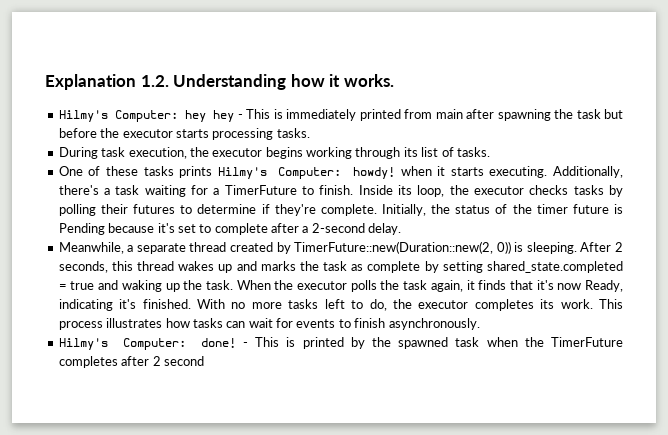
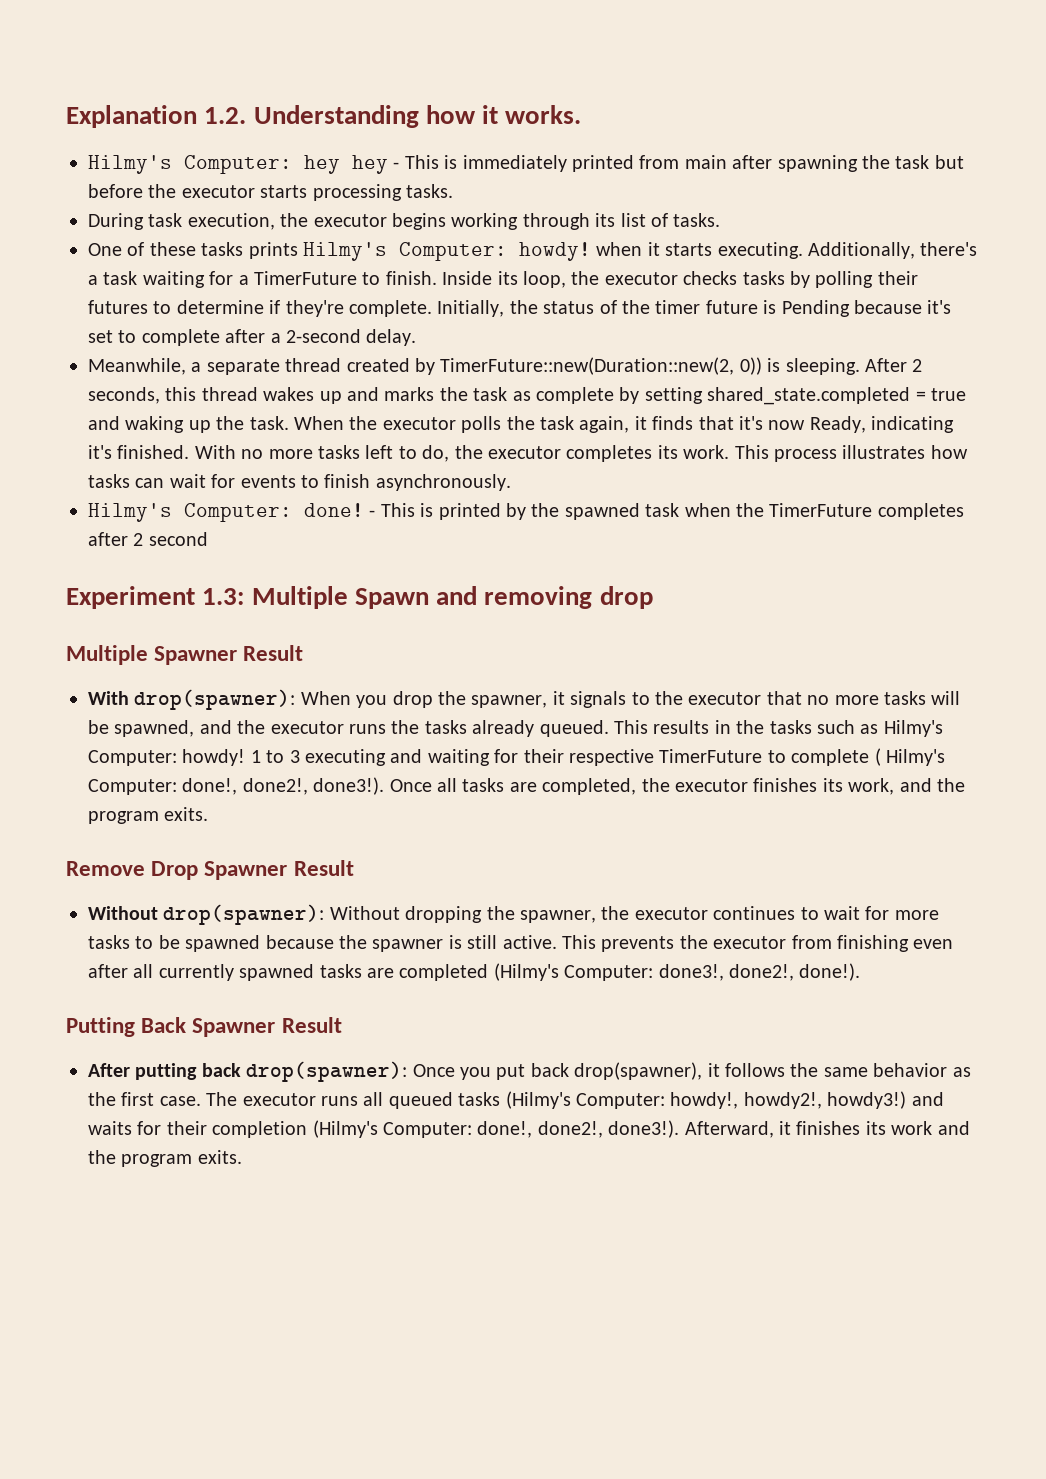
+ Experiment 1.3: Multiple Spawn and removing drop
+ Multiple Spawner Result
+ With drop(spawner): When you drop the spawner, it signals to the executor that no more tasks will be spawned, and the executor runs the tasks already queued. This results in the tasks such as Hilmy's Computer: howdy! 1 to 3 executing and waiting for their respective TimerFuture to complete ( Hilmy's Computer: done!, done2!, done3!). Once all tasks are completed, the executor finishes its work, and the program exits.
+ Remove Drop Spawner Result
+ Without drop(spawner): Without dropping the spawner, the executor continues to wait for more tasks to be spawned because the spawner is still active. This prevents the executor from finishing even after all currently spawned tasks are completed (Hilmy's Computer: done3!, done2!, done!).
+ Putting Back Spawner Result
+ After putting back drop(spawner): Once you put back drop(spawner), it follows the same behavior as the first case. The executor runs all queued tasks (Hilmy's Computer: howdy!, howdy2!, howdy3!) and waits for their completion (Hilmy's Computer: done!, done2!, done3!). Afterward, it finishes its work and the program exits.

